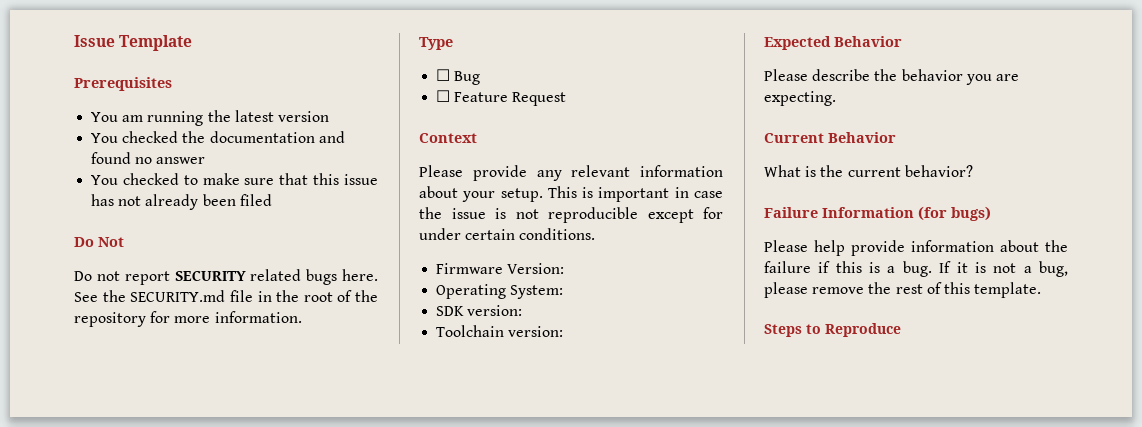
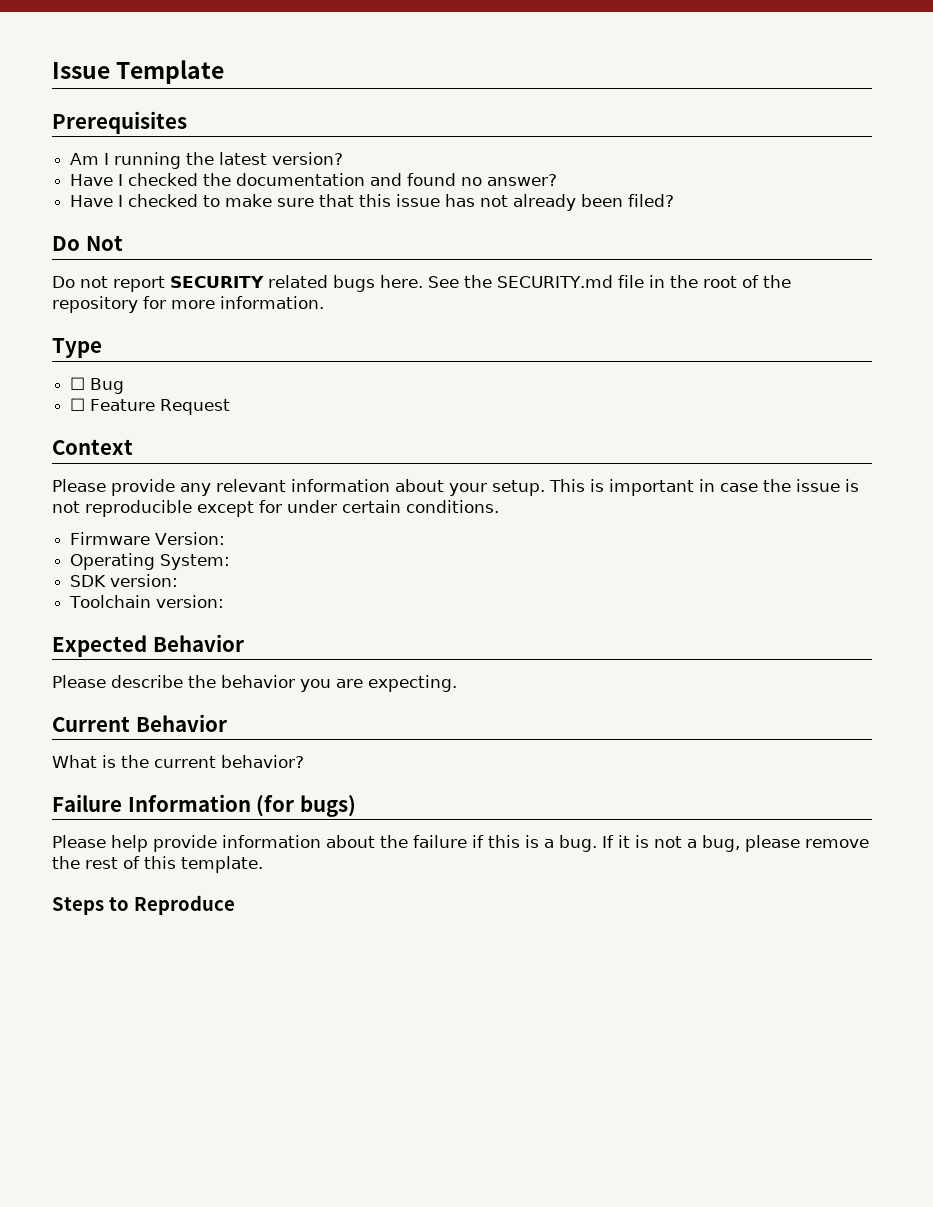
- You am running the latest version
- You checked the documentation and found no answer
- You checked to make sure that this issue has not already been filed
+ Am I running the latest version?
+ Have I checked the documentation and found no answer?
+ Have I checked to make sure that this issue has not already been filed?

